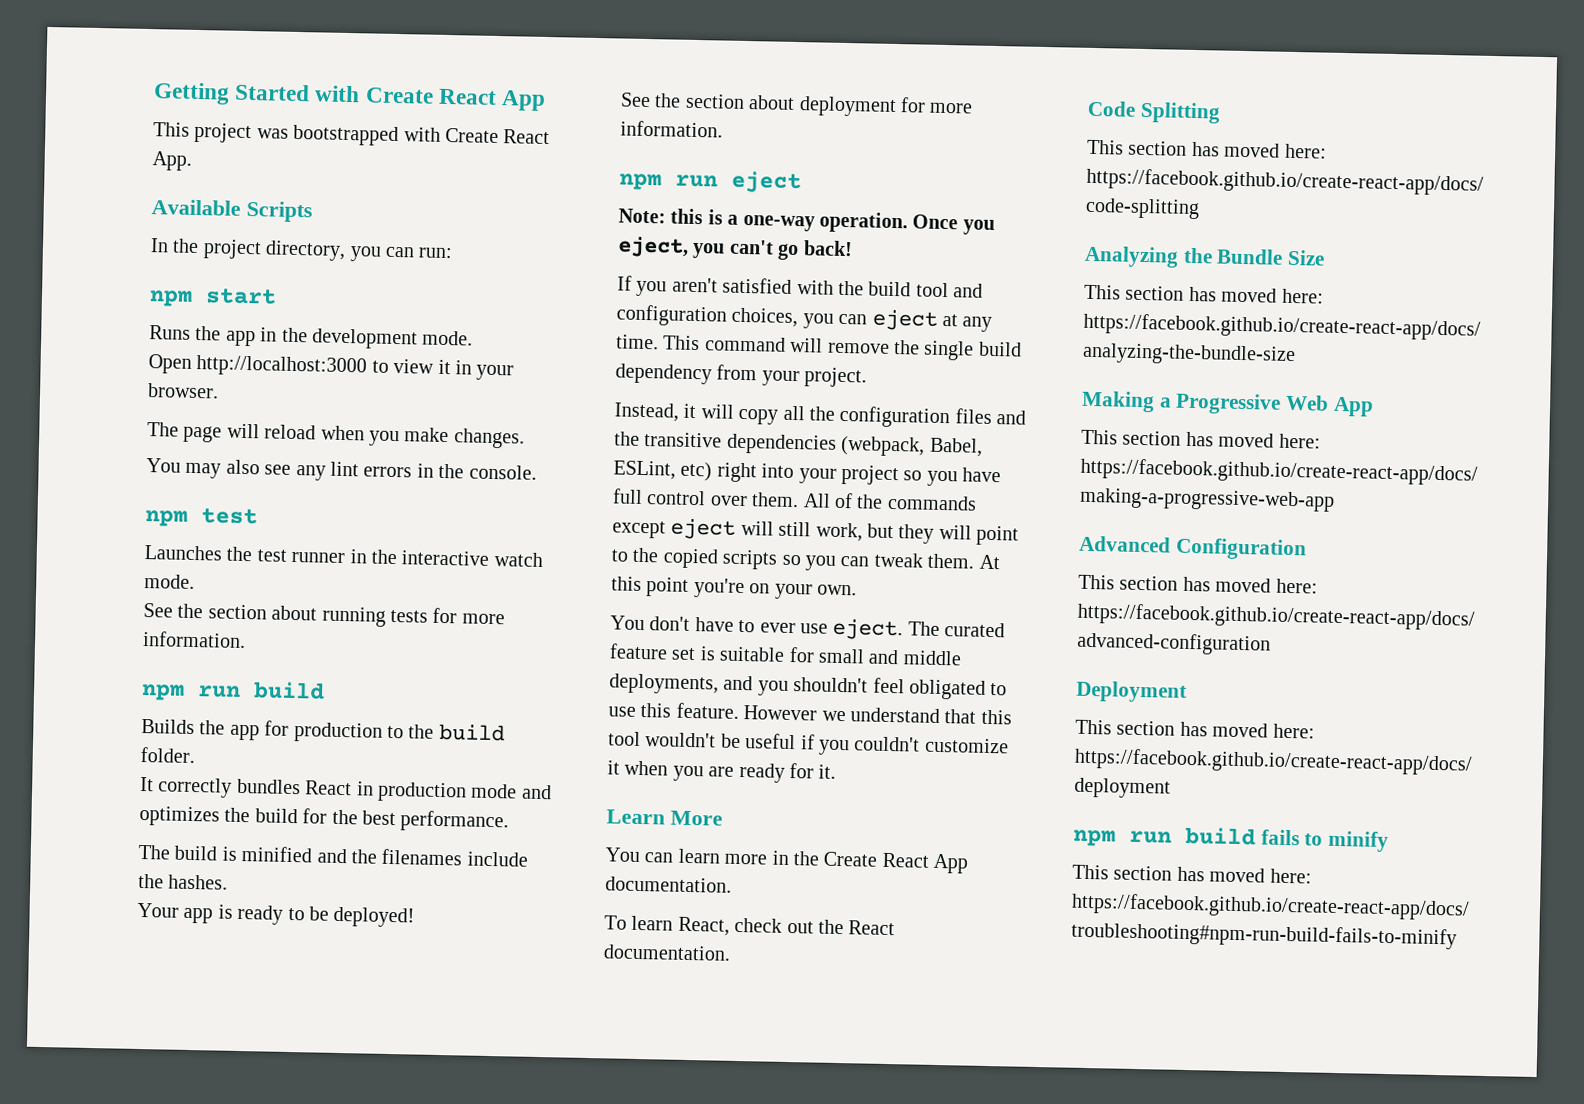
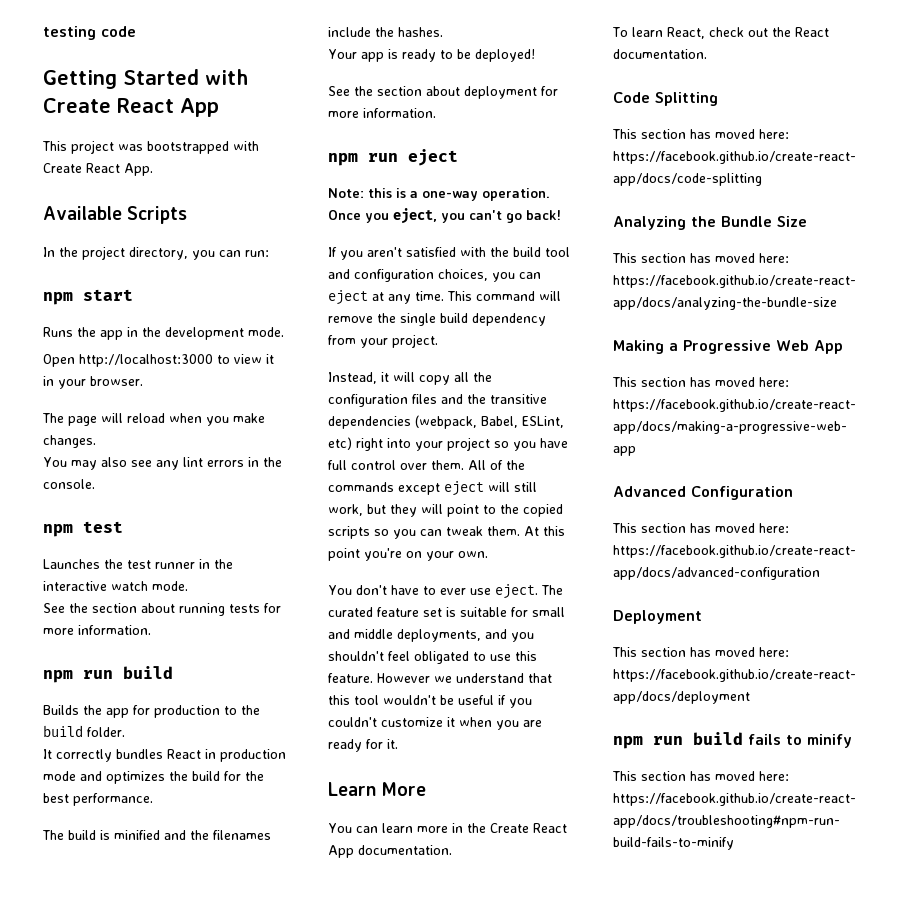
+ testing code

